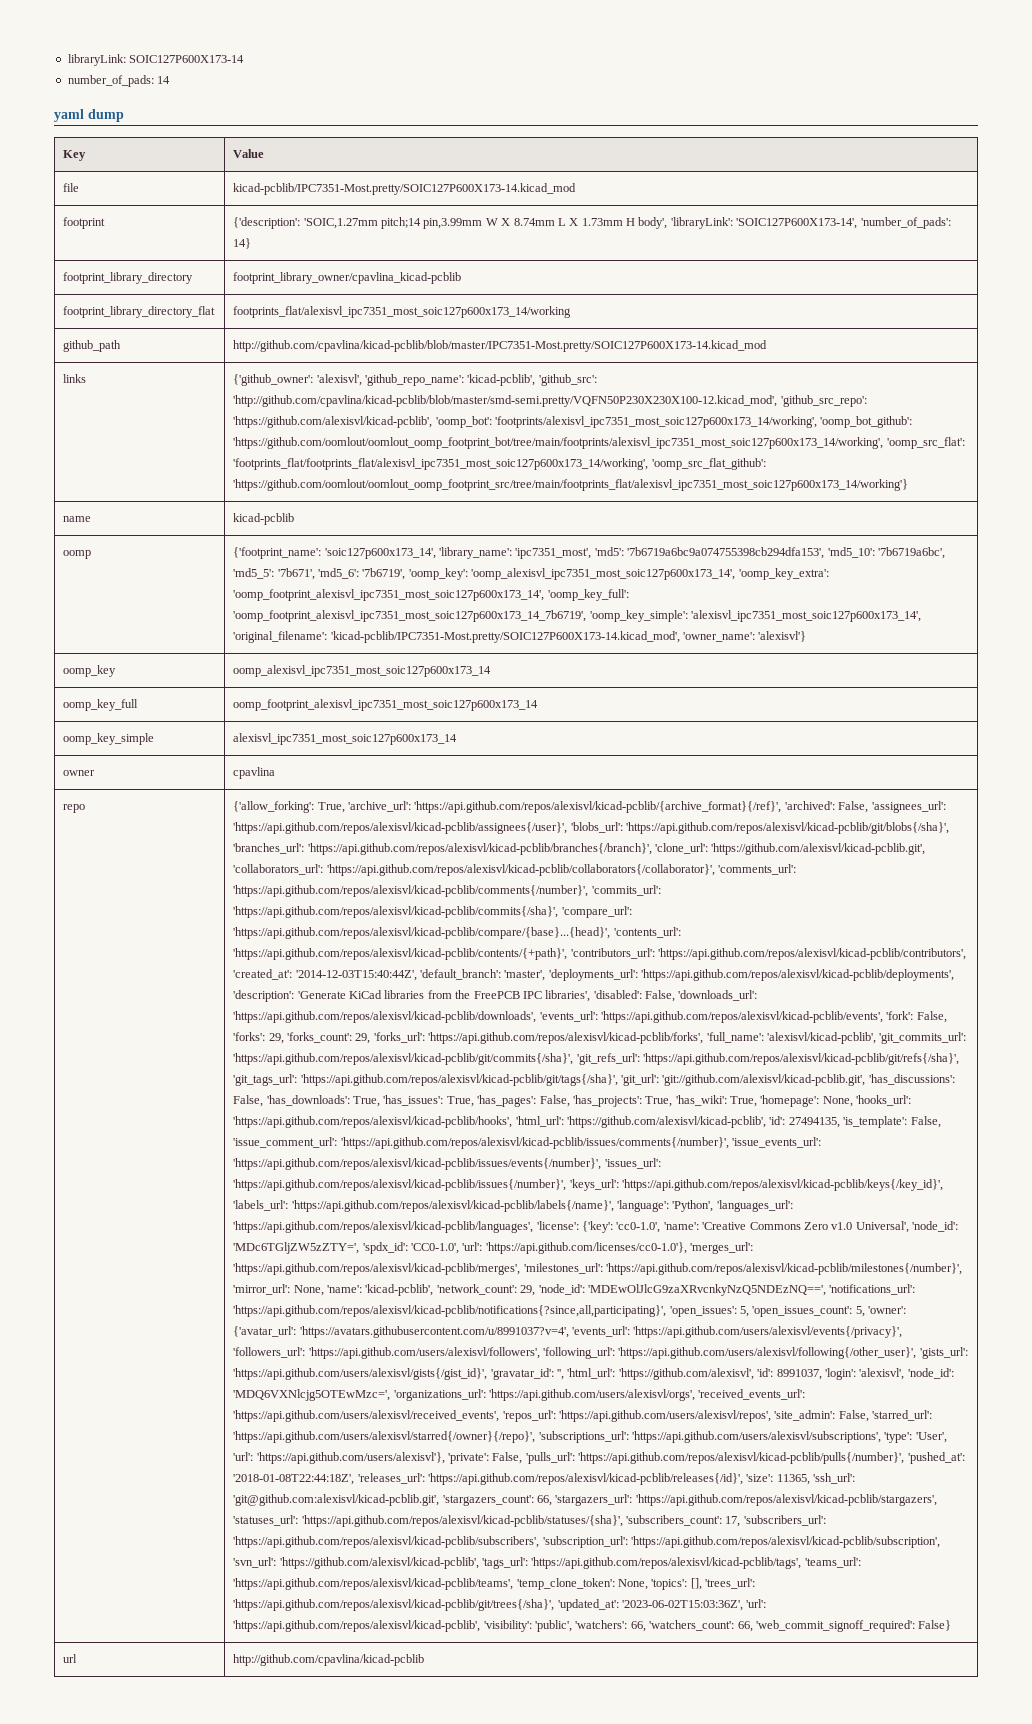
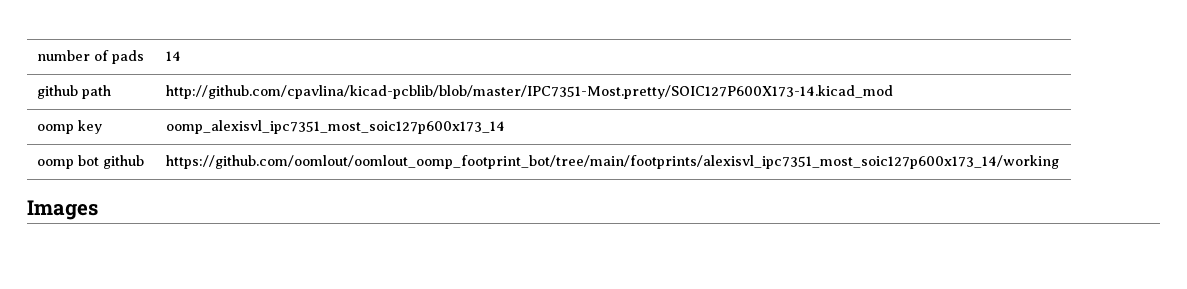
- libraryLink: SOIC127P600X173-14
- number_of_pads: 14
- yaml dump
- Key | Value
- file | kicad-pcblib/IPC7351-Most.pretty/SOIC127P600X173-14.kicad_mod
- footprint | {'description': 'SOIC,1.27mm pitch;14 pin,3.99mm W X 8.74mm L X 1.73mm H body', 'libraryLink': 'SOIC127P600X173-14', 'number_of_pads': 14}
- footprint_library_directory | footprint_library_owner/cpavlina_kicad-pcblib
- footprint_library_directory_flat | footprints_flat/alexisvl_ipc7351_most_soic127p600x173_14/working
- github_path | http://github.com/cpavlina/kicad-pcblib/blob/master/IPC7351-Most.pretty/SOIC127P600X173-14.kicad_mod
- links | {'github_owner': 'alexisvl', 'github_repo_name': 'kicad-pcblib', 'github_src': 'http://github.com/cpavlina/kicad-pcblib/blob/master/smd-semi.pretty/VQFN50P230X230X100-12.kicad_mod', 'github_src_repo': 'https://github.com/alexisvl/kicad-pcblib', 'oomp_bot': 'footprints/alexisvl_ipc7351_most_soic127p600x173_14/working', 'oomp_bot_github': 'https://github.com/oomlout/oomlout_oomp_footprint_bot/tree/main/footprints/alexisvl_ipc7351_most_soic127p600x173_14/working', 'oomp_src_flat': 'footprints_flat/footprints_flat/alexisvl_ipc7351_most_soic127p600x173_14/working', 'oomp_src_flat_github': 'https://github.com/oomlout/oomlout_oomp_footprint_src/tree/main/footprints_flat/alexisvl_ipc7351_most_soic127p600x173_14/working'}
- name | kicad-pcblib
- oomp | {'footprint_name': 'soic127p600x173_14', 'library_name': 'ipc7351_most', 'md5': '7b6719a6bc9a074755398cb294dfa153', 'md5_10': '7b6719a6bc', 'md5_5': '7b671', 'md5_6': '7b6719', 'oomp_key': 'oomp_alexisvl_ipc7351_most_soic127p600x173_14', 'oomp_key_extra': 'oomp_footprint_alexisvl_ipc7351_most_soic127p600x173_14', 'oomp_key_full': 'oomp_footprint_alexisvl_ipc7351_most_soic127p600x173_14_7b6719', 'oomp_key_simple': 'alexisvl_ipc7351_most_soic127p600x173_14', 'original_filename': 'kicad-pcblib/IPC7351-Most.pretty/SOIC127P600X173-14.kicad_mod', 'owner_name': 'alexisvl'}
- oomp_key | oomp_alexisvl_ipc7351_most_soic127p600x173_14
- oomp_key_full | oomp_footprint_alexisvl_ipc7351_most_soic127p600x173_14
- oomp_key_simple | alexisvl_ipc7351_most_soic127p600x173_14
- owner | cpavlina
- repo | {'allow_forking': True, 'archive_url': 'https://api.github.com/repos/alexisvl/kicad-pcblib/{archive_format}{/ref}', 'archived': False, 'assignees_url': 'https://api.github.com/repos/alexisvl/kicad-pcblib/assignees{/user}', 'blobs_url': 'https://api.github.com/repos/alexisvl/kicad-pcblib/git/blobs{/sha}', 'branches_url': 'https://api.github.com/repos/alexisvl/kicad-pcblib/branches{/branch}', 'clone_url': 'https://github.com/alexisvl/kicad-pcblib.git', 'collaborators_url': 'https://api.github.com/repos/alexisvl/kicad-pcblib/collaborators{/collaborator}', 'comments_url': 'https://api.github.com/repos/alexisvl/kicad-pcblib/comments{/number}', 'commits_url': 'https://api.github.com/repos/alexisvl/kicad-pcblib/commits{/sha}', 'compare_url': 'https://api.github.com/repos/alexisvl/kicad-pcblib/compare/{base}...{head}', 'contents_url': 'https://api.github.com/repos/alexisvl/kicad-pcblib/contents/{+path}', 'contributors_url': 'https://api.github.com/repos/alexisvl/kicad-pcblib/contributors', 'created_at': '2014-12-03T15:40:44Z', 'default_branch': 'master', 'deployments_url': 'https://api.github.com/repos/alexisvl/kicad-pcblib/deployments', 'description': 'Generate KiCad libraries from the FreePCB IPC libraries', 'disabled': False, 'downloads_url': 'https://api.github.com/repos/alexisvl/kicad-pcblib/downloads', 'events_url': 'https://api.github.com/repos/alexisvl/kicad-pcblib/events', 'fork': False, 'forks': 29, 'forks_count': 29, 'forks_url': 'https://api.github.com/repos/alexisvl/kicad-pcblib/forks', 'full_name': 'alexisvl/kicad-pcblib', 'git_commits_url': 'https://api.github.com/repos/alexisvl/kicad-pcblib/git/commits{/sha}', 'git_refs_url': 'https://api.github.com/repos/alexisvl/kicad-pcblib/git/refs{/sha}', 'git_tags_url': 'https://api.github.com/repos/alexisvl/kicad-pcblib/git/tags{/sha}', 'git_url': 'git://github.com/alexisvl/kicad-pcblib.git', 'has_discussions': False, 'has_downloads': True, 'has_issues': True, 'has_pages': False, 'has_projects': True, 'has_wiki': True, 'homepage': None, 'hooks_url': 'https://api.github.com/repos/alexisvl/kicad-pcblib/hooks', 'html_url': 'https://github.com/alexisvl/kicad-pcblib', 'id': 27494135, 'is_template': False, 'issue_comment_url': 'https://api.github.com/repos/alexisvl/kicad-pcblib/issues/comments{/number}', 'issue_events_url': 'https://api.github.com/repos/alexisvl/kicad-pcblib/issues/events{/number}', 'issues_url': 'https://api.github.com/repos/alexisvl/kicad-pcblib/issues{/number}', 'keys_url': 'https://api.github.com/repos/alexisvl/kicad-pcblib/keys{/key_id}', 'labels_url': 'https://api.github.com/repos/alexisvl/kicad-pcblib/labels{/name}', 'language': 'Python', 'languages_url': 'https://api.github.com/repos/alexisvl/kicad-pcblib/languages', 'license': {'key': 'cc0-1.0', 'name': 'Creative Commons Zero v1.0 Universal', 'node_id': 'MDc6TGljZW5zZTY=', 'spdx_id': 'CC0-1.0', 'url': 'https://api.github.com/licenses/cc0-1.0'}, 'merges_url': 'https://api.github.com/repos/alexisvl/kicad-pcblib/merges', 'milestones_url': 'https://api.github.com/repos/alexisvl/kicad-pcblib/milestones{/number}', 'mirror_url': None, 'name': 'kicad-pcblib', 'network_count': 29, 'node_id': 'MDEwOlJlcG9zaXRvcnkyNzQ5NDEzNQ==', 'notifications_url': 'https://api.github.com/repos/alexisvl/kicad-pcblib/notifications{?since,all,participating}', 'open_issues': 5, 'open_issues_count': 5, 'owner': {'avatar_url': 'https://avatars.githubusercontent.com/u/8991037?v=4', 'events_url': 'https://api.github.com/users/alexisvl/events{/privacy}', 'followers_url': 'https://api.github.com/users/alexisvl/followers', 'following_url': 'https://api.github.com/users/alexisvl/following{/other_user}', 'gists_url': 'https://api.github.com/users/alexisvl/gists{/gist_id}', 'gravatar_id': '', 'html_url': 'https://github.com/alexisvl', 'id': 8991037, 'login': 'alexisvl', 'node_id': 'MDQ6VXNlcjg5OTEwMzc=', 'organizations_url': 'https://api.github.com/users/alexisvl/orgs', 'received_events_url': 'https://api.github.com/users/alexisvl/received_events', 'repos_url': 'https://api.github.com/users/alexisvl/repos', 'site_admin': False, 'starred_url': 'https://api.github.com/users/alexisvl/starred{/owner}{/repo}', 'subscriptions_url': 'https://api.github.com/users/alexisvl/subscriptions', 'type': 'User', 'url': 'https://api.github.com/users/alexisvl'}, 'private': False, 'pulls_url': 'https://api.github.com/repos/alexisvl/kicad-pcblib/pulls{/number}', 'pushed_at': '2018-01-08T22:44:18Z', 'releases_url': 'https://api.github.com/repos/alexisvl/kicad-pcblib/releases{/id}', 'size': 11365, 'ssh_url': 'git@github.com:alexisvl/kicad-pcblib.git', 'stargazers_count': 66, 'stargazers_url': 'https://api.github.com/repos/alexisvl/kicad-pcblib/stargazers', 'statuses_url': 'https://api.github.com/repos/alexisvl/kicad-pcblib/statuses/{sha}', 'subscribers_count': 17, 'subscribers_url': 'https://api.github.com/repos/alexisvl/kicad-pcblib/subscribers', 'subscription_url': 'https://api.github.com/repos/alexisvl/kicad-pcblib/subscription', 'svn_url': 'https://github.com/alexisvl/kicad-pcblib', 'tags_url': 'https://api.github.com/repos/alexisvl/kicad-pcblib/tags', 'teams_url': 'https://api.github.com/repos/alexisvl/kicad-pcblib/teams', 'temp_clone_token': None, 'topics': [], 'trees_url': 'https://api.github.com/repos/alexisvl/kicad-pcblib/git/trees{/sha}', 'updated_at': '2023-06-02T15:03:36Z', 'url': 'https://api.github.com/repos/alexisvl/kicad-pcblib', 'visibility': 'public', 'watchers': 66, 'watchers_count': 66, 'web_commit_signoff_required': False}
- url | http://github.com/cpavlina/kicad-pcblib
+ number of pads | 14
+ github path | http://github.com/cpavlina/kicad-pcblib/blob/master/IPC7351-Most.pretty/SOIC127P600X173-14.kicad_mod
+ oomp key | oomp_alexisvl_ipc7351_most_soic127p600x173_14
+ oomp bot github | https://github.com/oomlout/oomlout_oomp_footprint_bot/tree/main/footprints/alexisvl_ipc7351_most_soic127p600x173_14/working
+ Images

